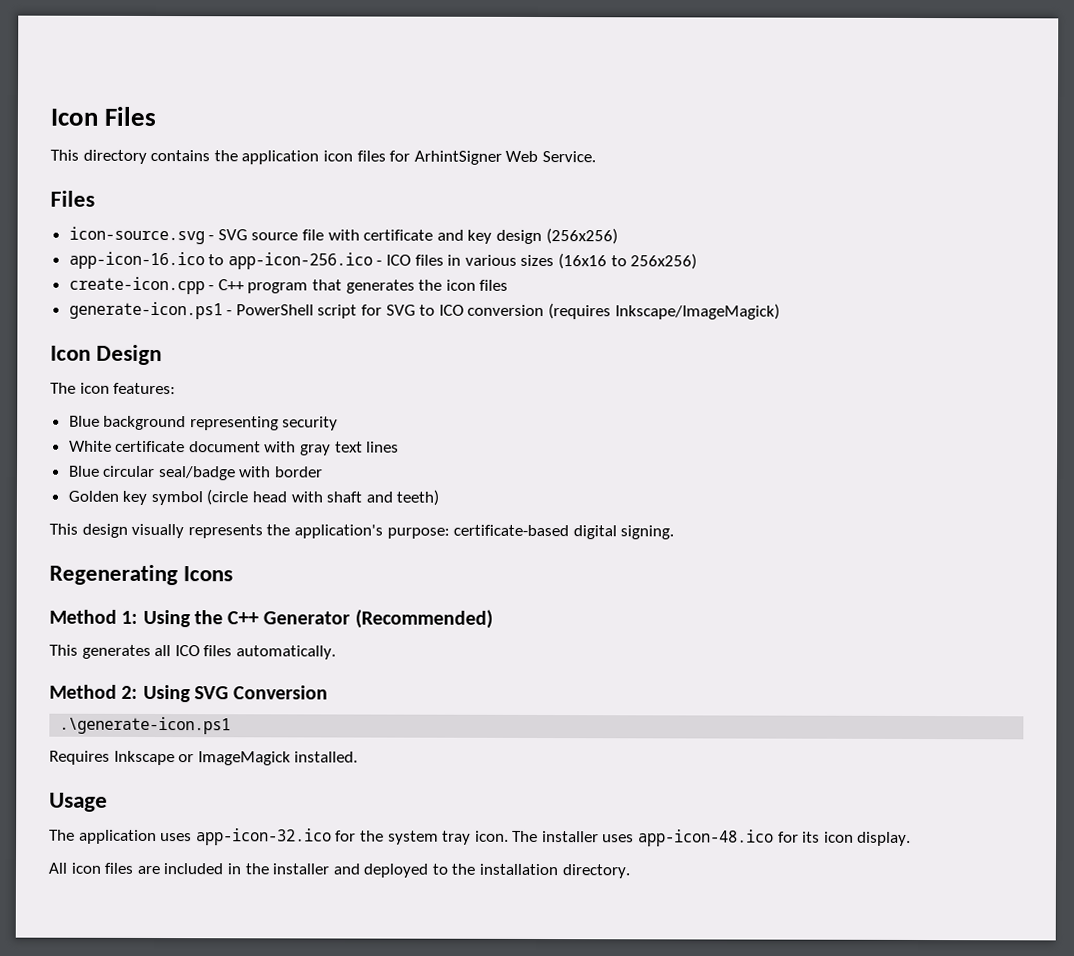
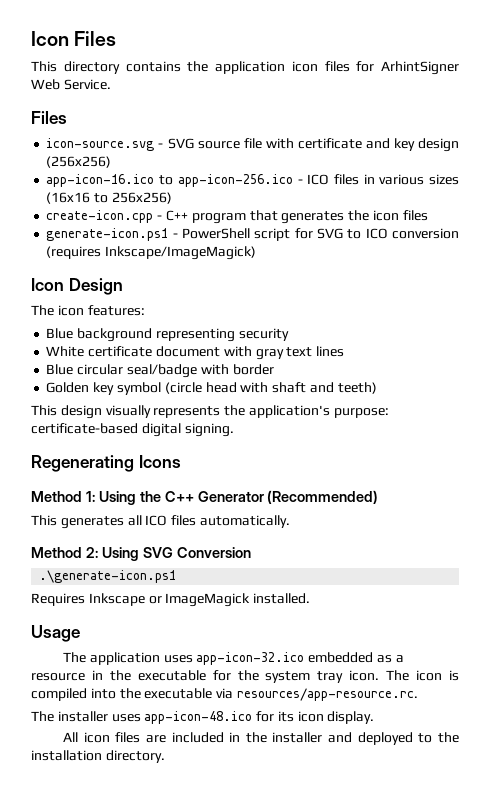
- The application uses app-icon-32.ico for the system tray icon.
+ The application uses app-icon-32.ico embedded as a resource in the executable for the system tray icon.
+ The icon is compiled into the executable via resources/app-resource.rc.

